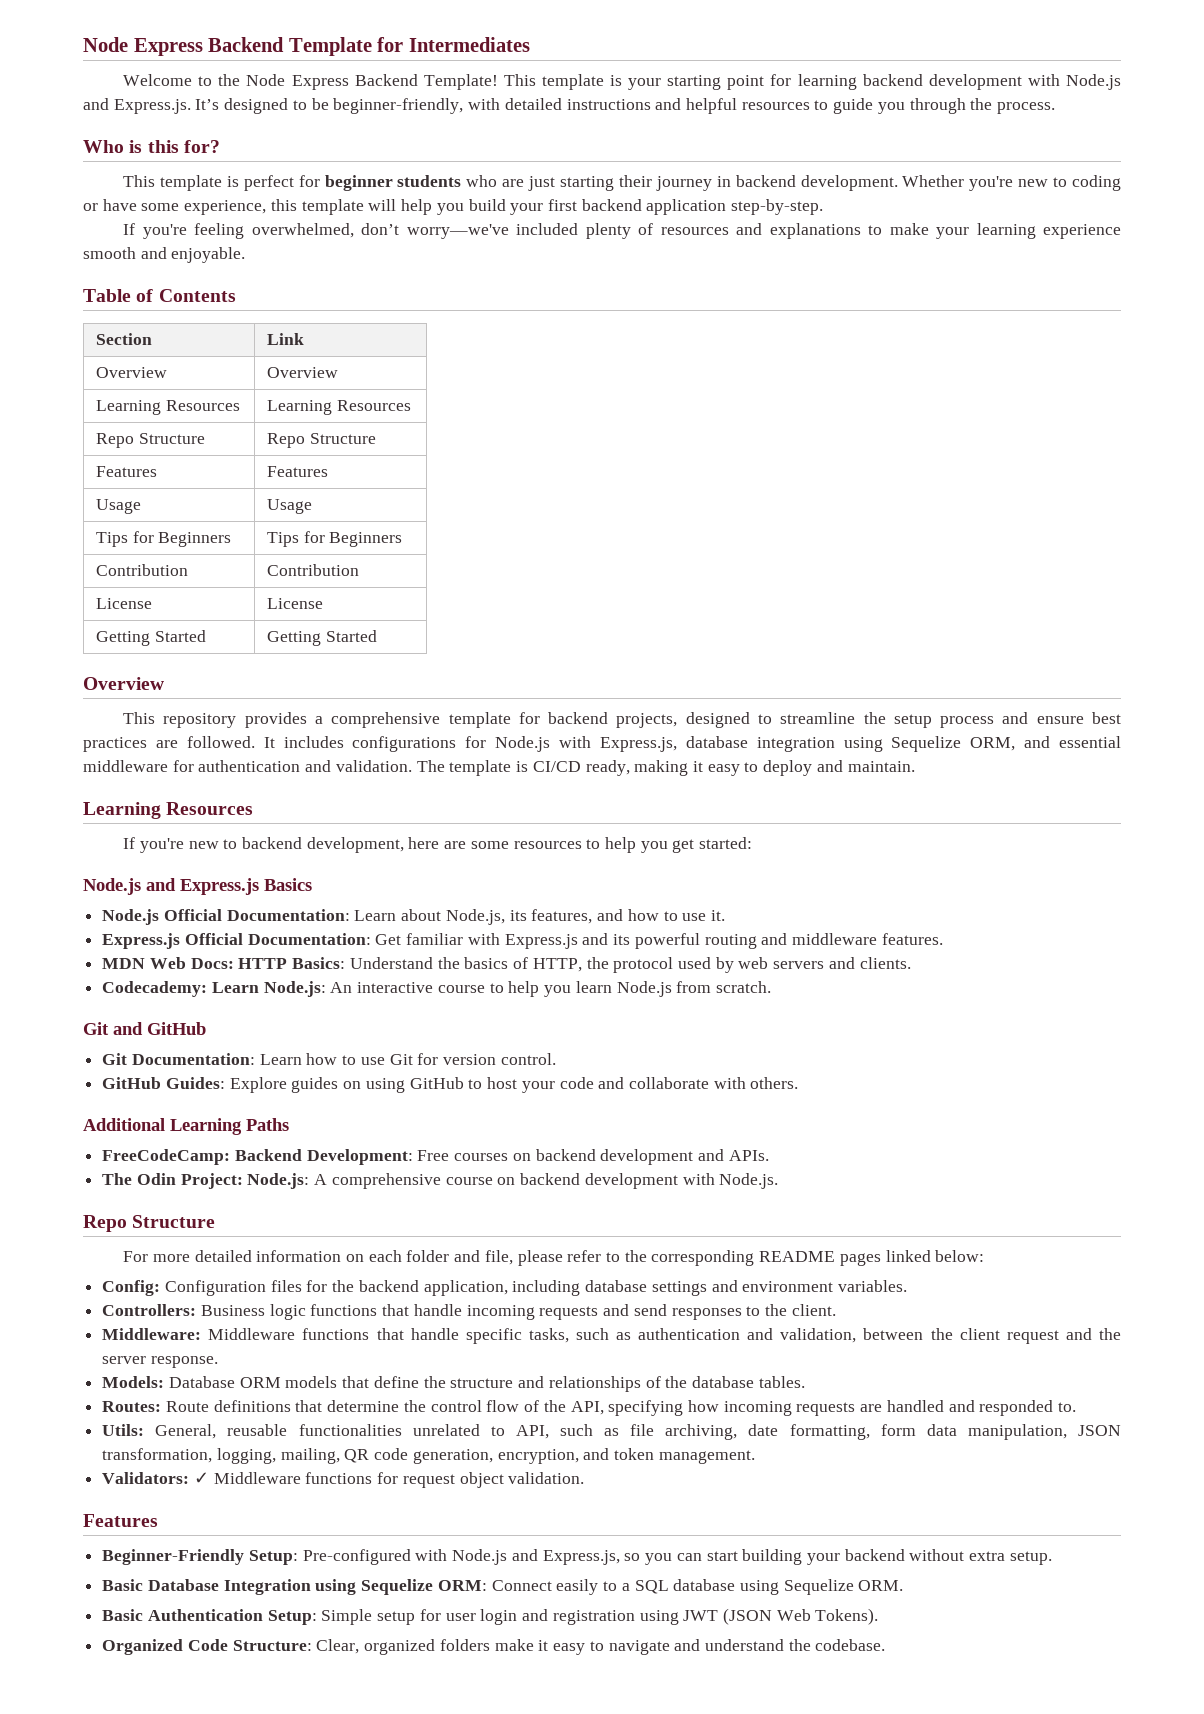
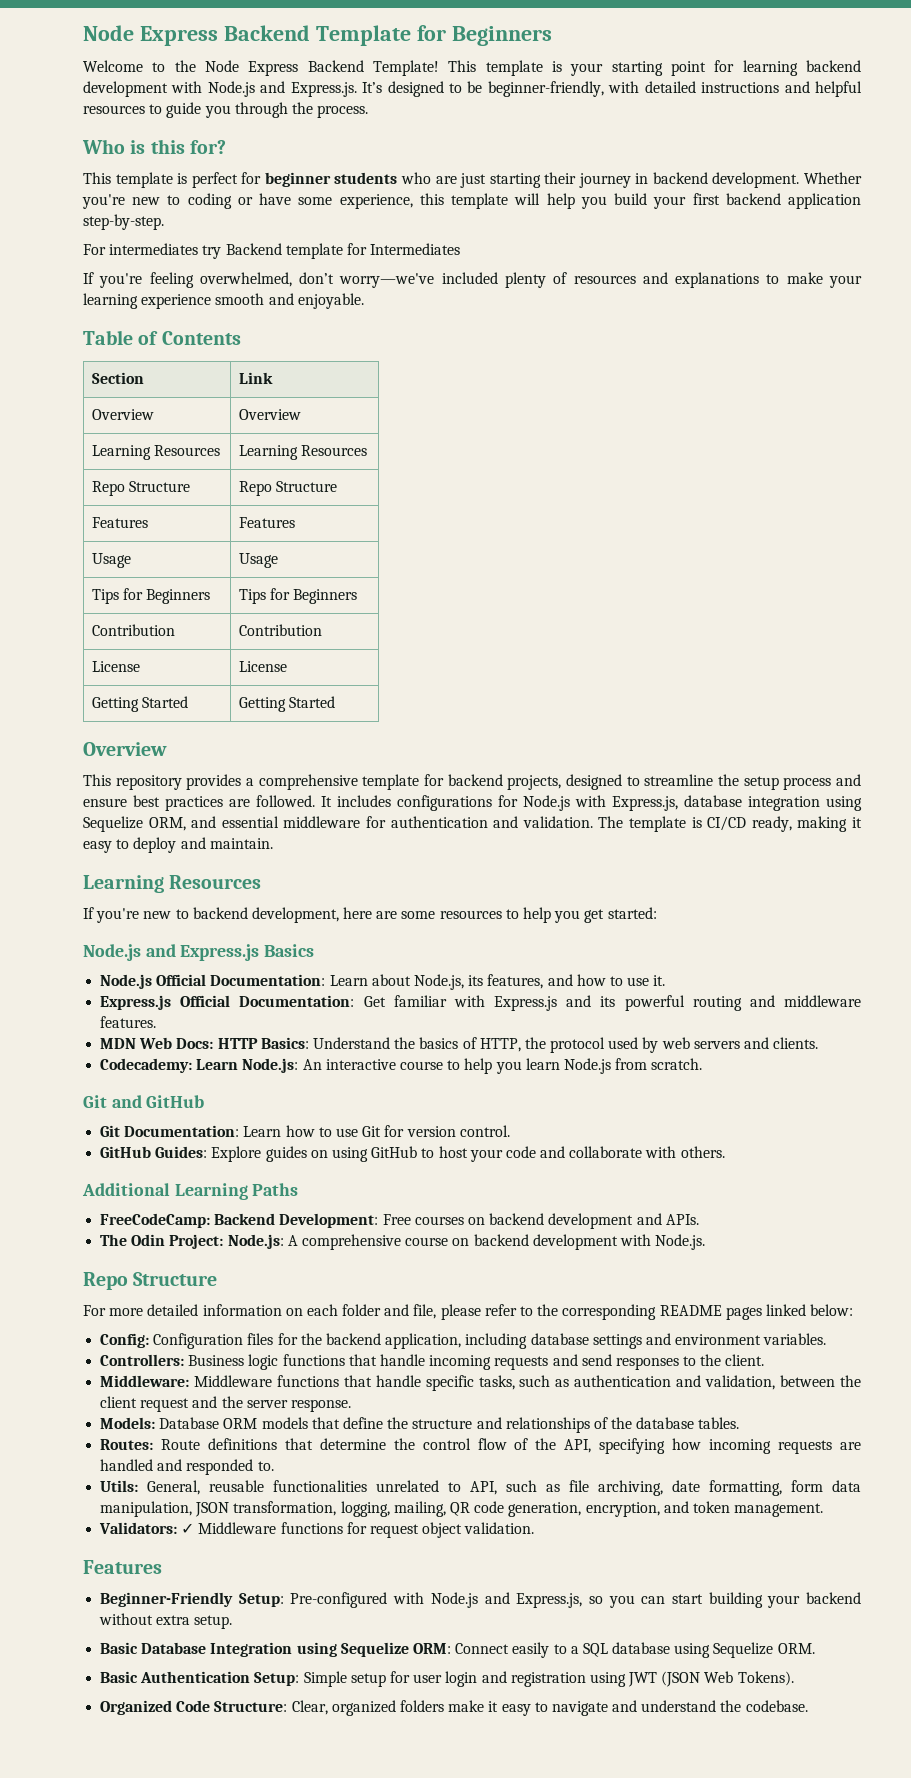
- Node Express Backend Template for Intermediates
+ Node Express Backend Template for Beginners
+ For intermediates try Backend template for Intermediates

